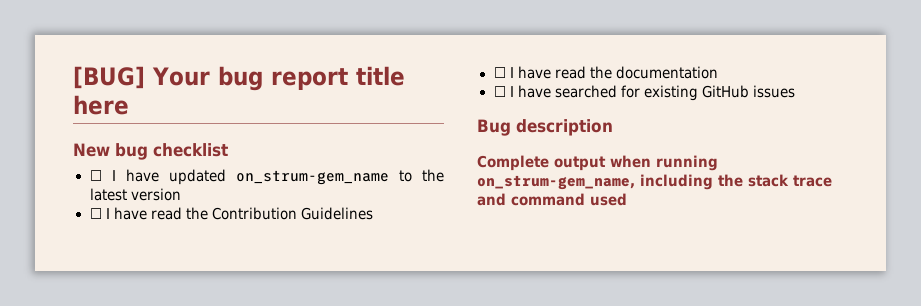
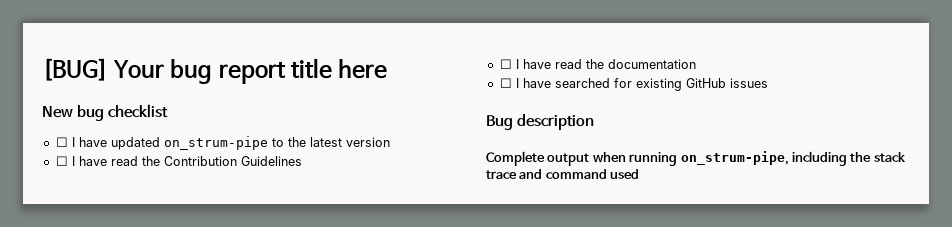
- ☐ I have updated on_strum-gem_name to the latest version
+ ☐ I have updated on_strum-pipe to the latest version
- Complete output when running on_strum-gem_name, including the stack trace and command used
+ Complete output when running on_strum-pipe, including the stack trace and command used

